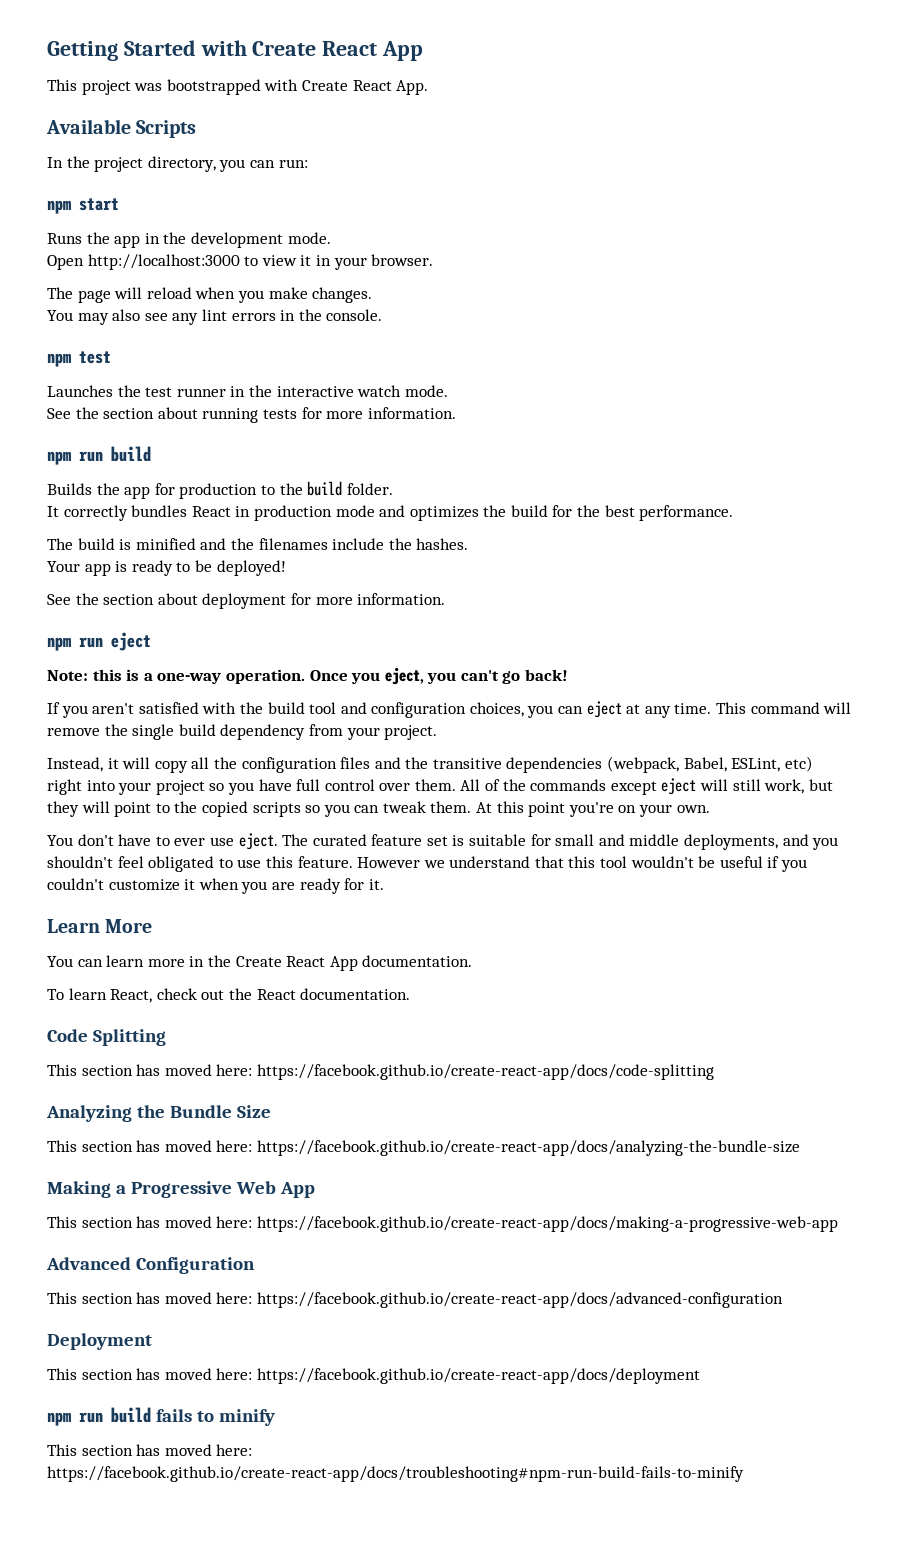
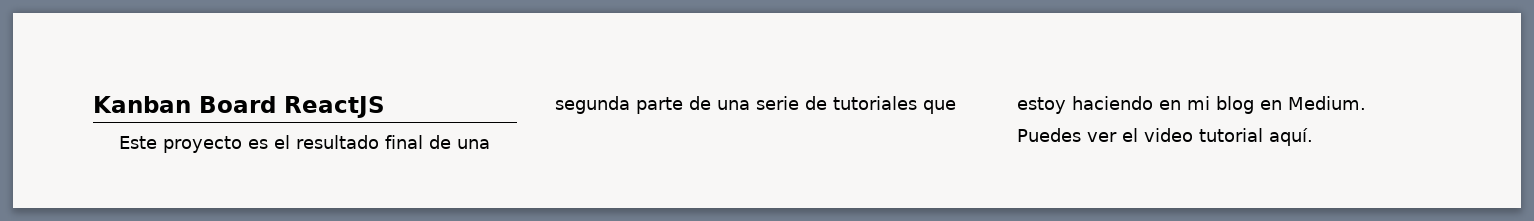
- Getting Started with Create React App
- This project was bootstrapped with Create React App.
- Available Scripts
- In the project directory, you can run:
- npm start
- Runs the app in the development mode.
- Open http://localhost:3000 to view it in your browser.
- The page will reload when you make changes.
- You may also see any lint errors in the console.
- npm test
- Launches the test runner in the interactive watch mode.
- See the section about running tests for more information.
- npm run build
- Builds the app for production to the build folder.
- It correctly bundles React in production mode and optimizes the build for the best performance.
- The build is minified and the filenames include the hashes.
- Your app is ready to be deployed!
- See the section about deployment for more information.
- npm run eject
- Note: this is a one-way operation. Once you eject, you can't go back!
- If you aren't satisfied with the build tool and configuration choices, you can eject at any time. This command will remove the single build dependency from your project.
- Instead, it will copy all the configuration files and the transitive dependencies (webpack, Babel, ESLint, etc) right into your project so you have full control over them. All of the commands except eject will still work, but they will point to the copied scripts so you can tweak them. At this point you're on your own.
- You don't have to ever use eject. The curated feature set is suitable for small and middle deployments, and you shouldn't feel obligated to use this feature. However we understand that this tool wouldn't be useful if you couldn't customize it when you are ready for it.
- Learn More
- You can learn more in the Create React App documentation.
- To learn React, check out the React documentation.
- Code Splitting
- This section has moved here: https://facebook.github.io/create-react-app/docs/code-splitting
- Analyzing the Bundle Size
- This section has moved here: https://facebook.github.io/create-react-app/docs/analyzing-the-bundle-size
- Making a Progressive Web App
- This section has moved here: https://facebook.github.io/create-react-app/docs/making-a-progressive-web-app
- Advanced Configuration
- This section has moved here: https://facebook.github.io/create-react-app/docs/advanced-configuration
- Deployment
- This section has moved here: https://facebook.github.io/create-react-app/docs/deployment
- npm run build fails to minify
- This section has moved here: https://facebook.github.io/create-react-app/docs/troubleshooting#npm-run-build-fails-to-minify
+ Kanban Board ReactJS
+ Este proyecto es el resultado final de una segunda parte de una serie de tutoriales que estoy haciendo en mi blog en Medium.
+ Puedes ver el video tutorial aquí.

